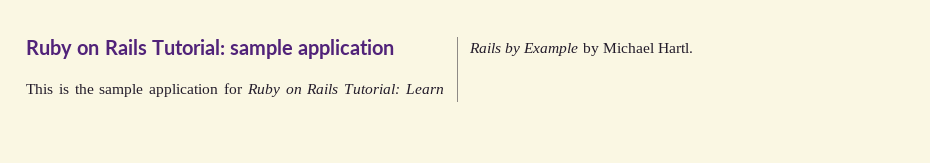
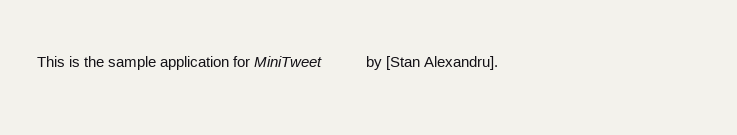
- Ruby on Rails Tutorial: sample application
- This is the sample application for Ruby on Rails Tutorial: Learn Rails by Example by Michael Hartl.
+ This is the sample application for MiniTweet by [Stan Alexandru].

